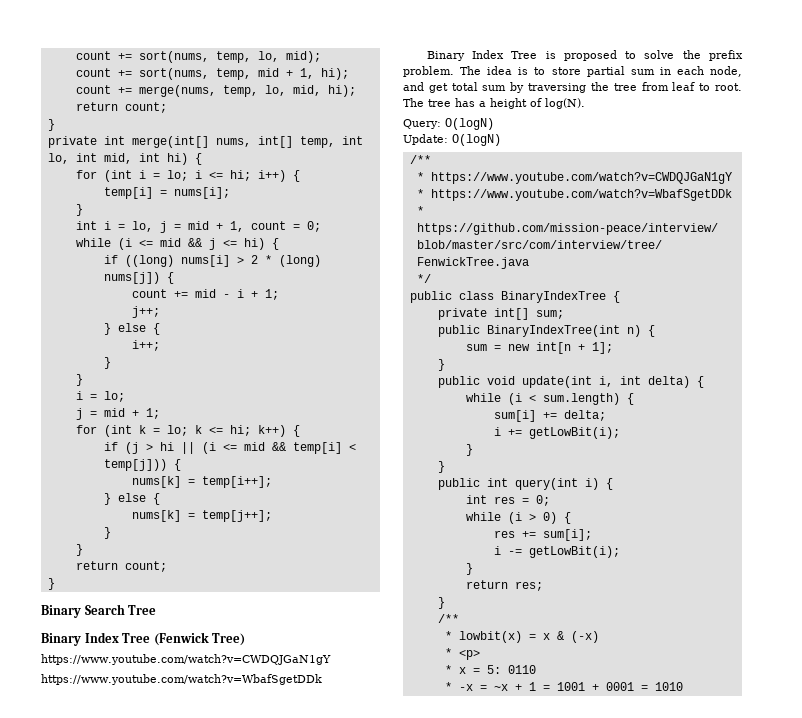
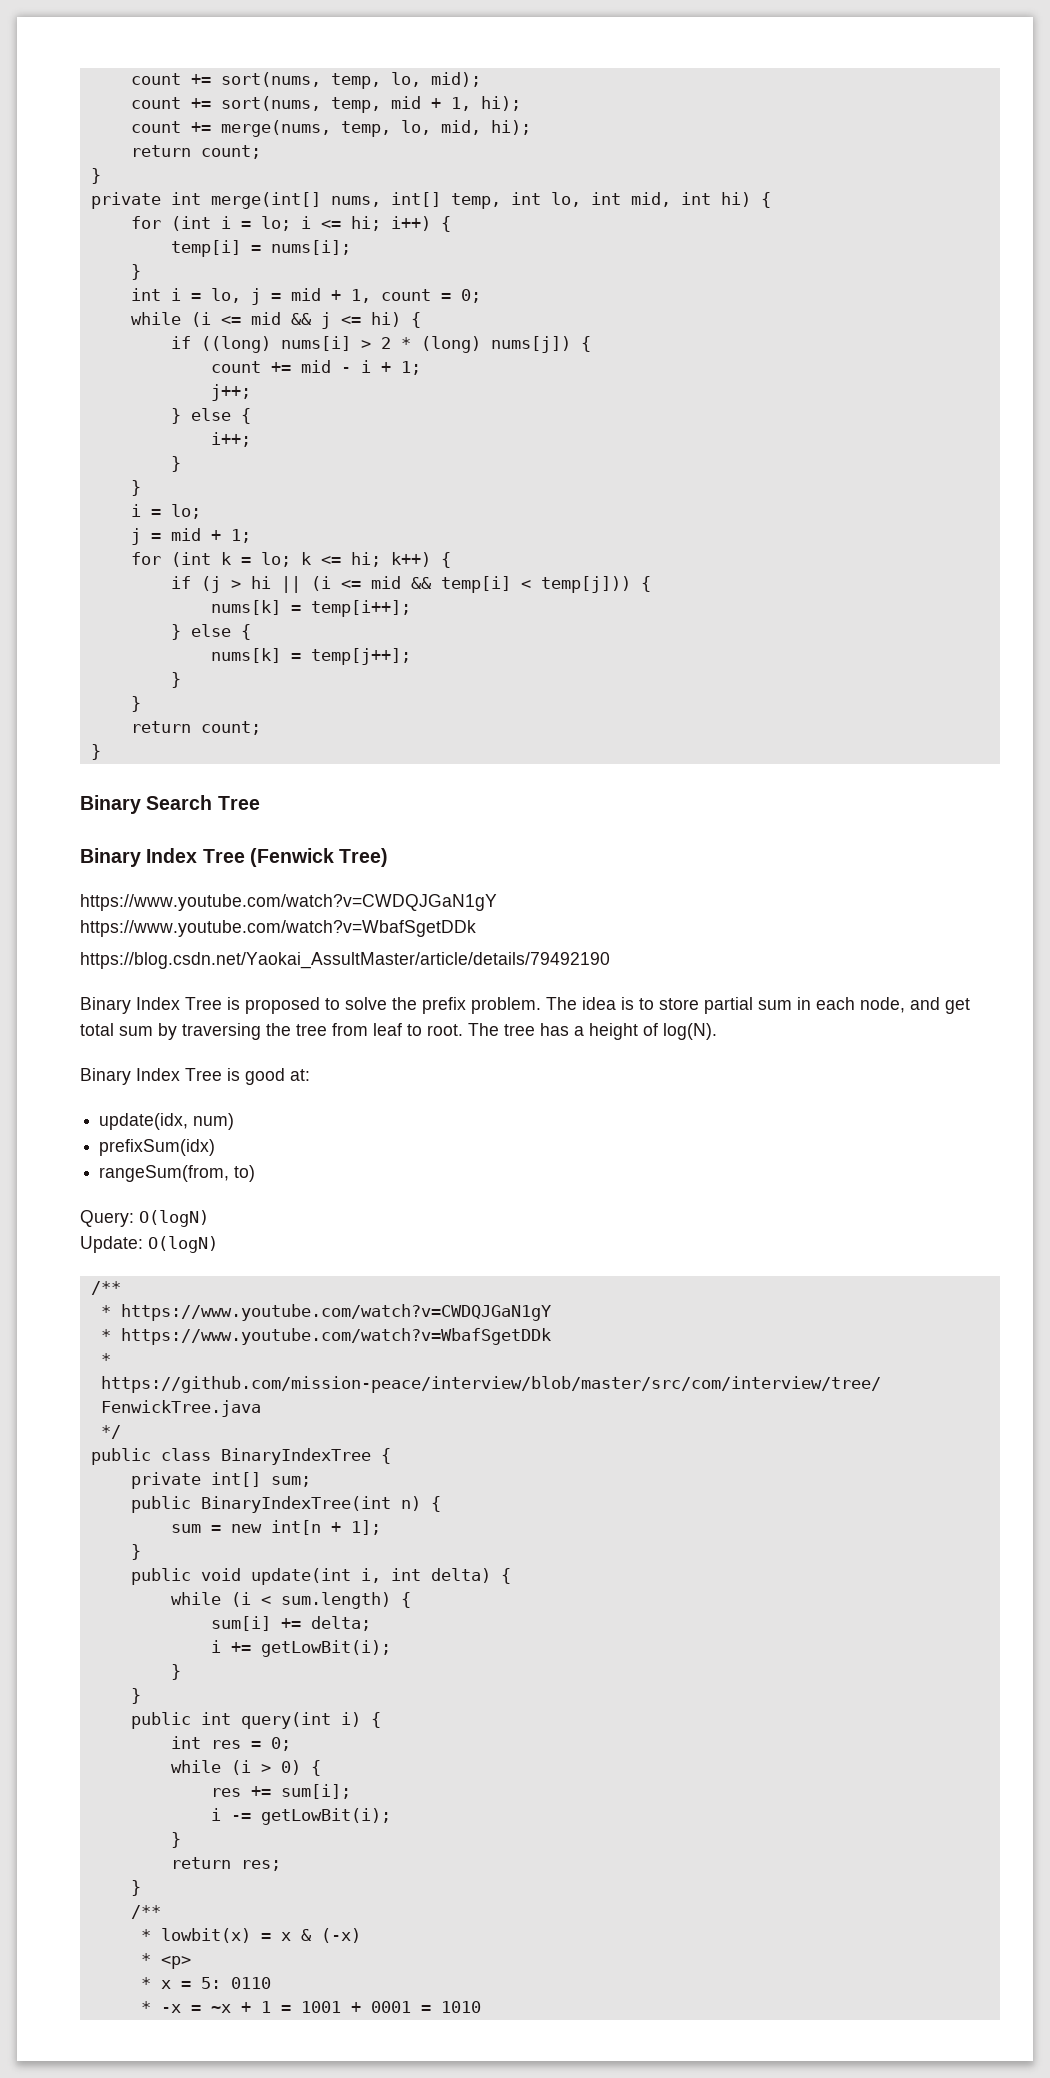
+ https://blog.csdn.net/Yaokai_AssultMaster/article/details/79492190
+ Binary Index Tree is good at:
+ update(idx, num)
+ prefixSum(idx)
+ rangeSum(from, to)

